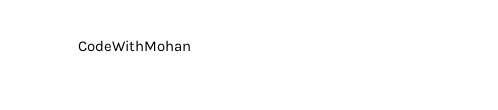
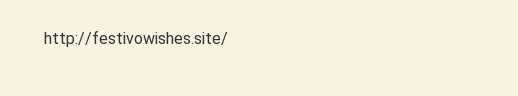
- CodeWithMohan
+ http://festivowishes.site/

